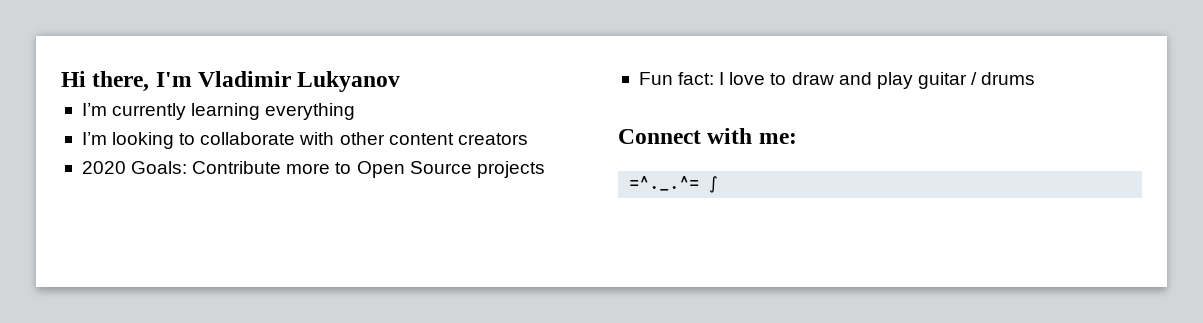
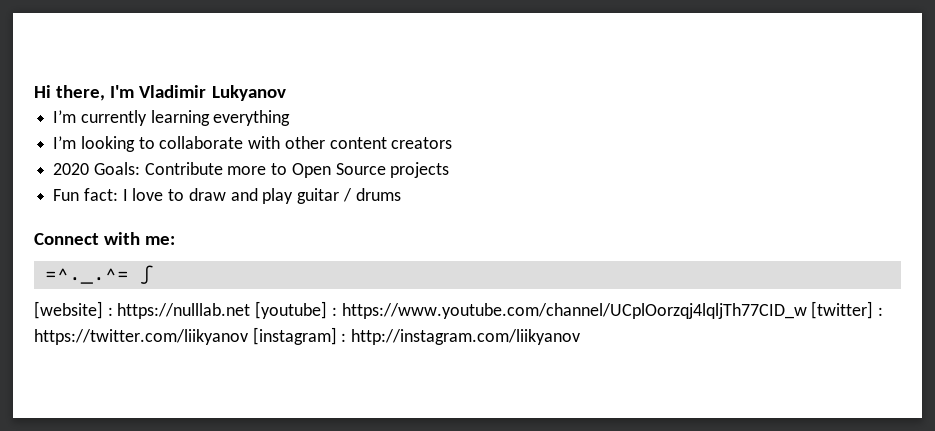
+ [website] : https://nulllab.net [youtube] : https://www.youtube.com/channel/UCplOorzqj4lqljTh77CID_w [twitter] : https://twitter.com/liikyanov [instagram] : http://instagram.com/liikyanov

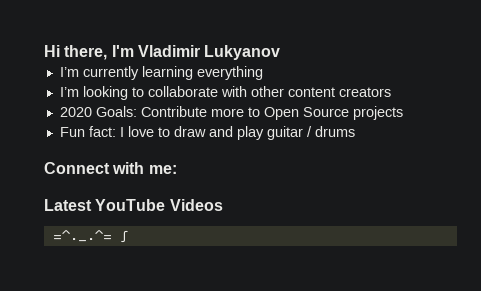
+ Latest YouTube Videos
- [website] : https://nulllab.net [youtube] : https://www.youtube.com/channel/UCplOorzqj4lqljTh77CID_w [twitter] : https://twitter.com/liikyanov [instagram] : http://instagram.com/liikyanov

